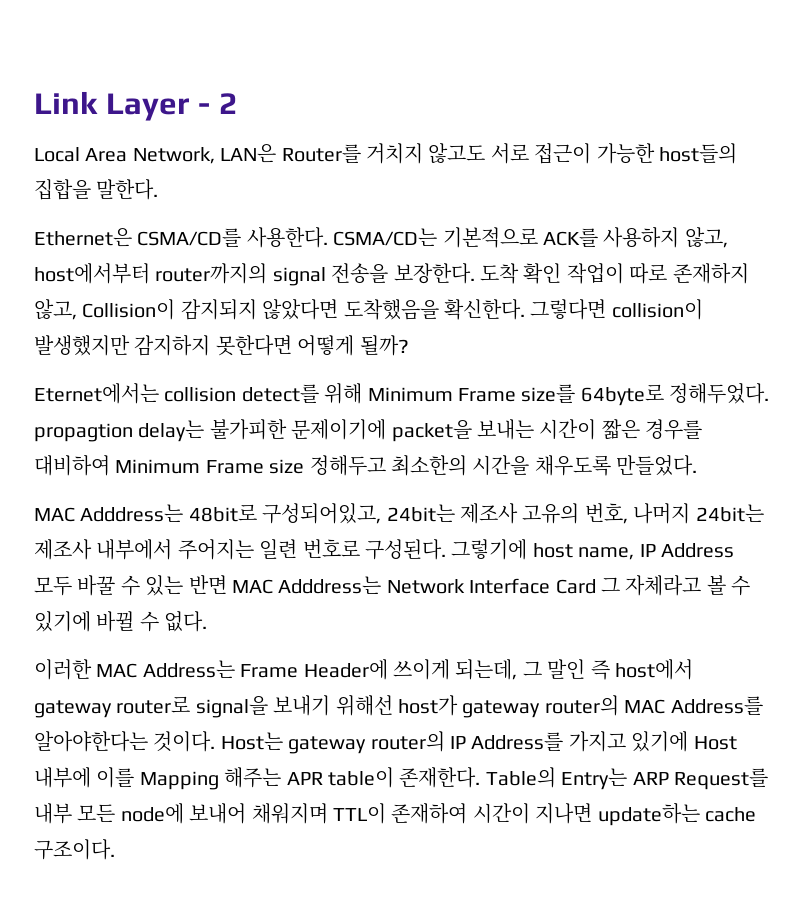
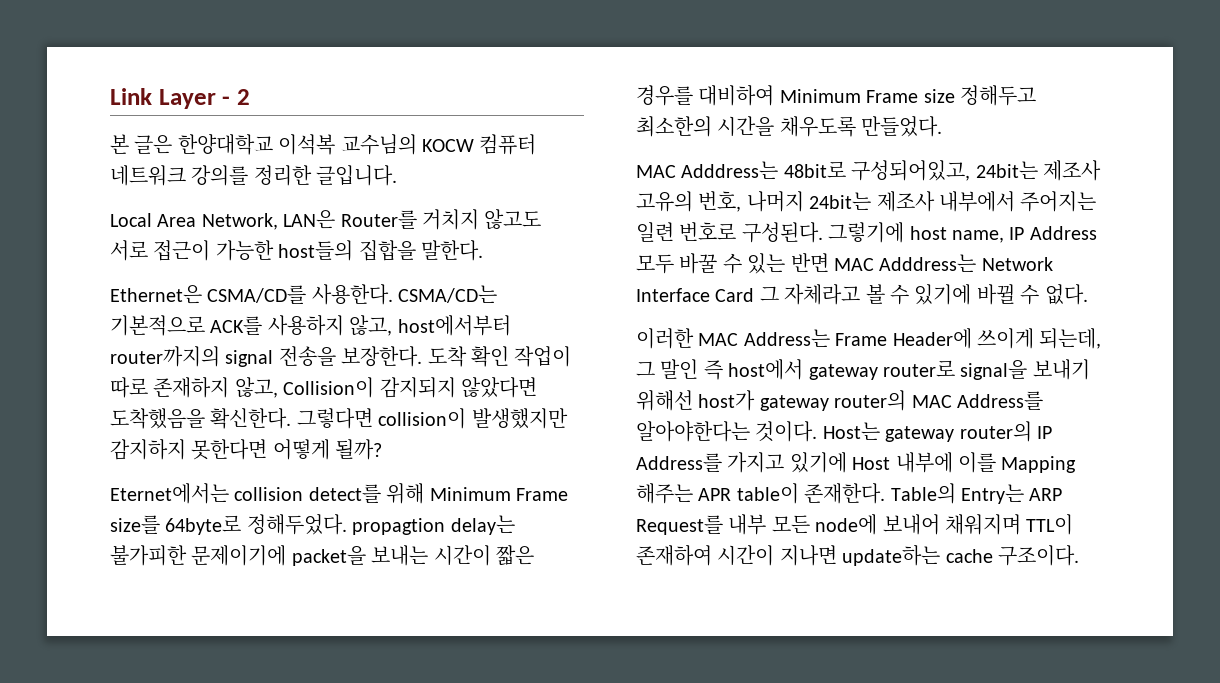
+ 본 글은 한양대학교 이석복 교수님의 KOCW 컴퓨터 네트워크 강의를 정리한 글입니다.

